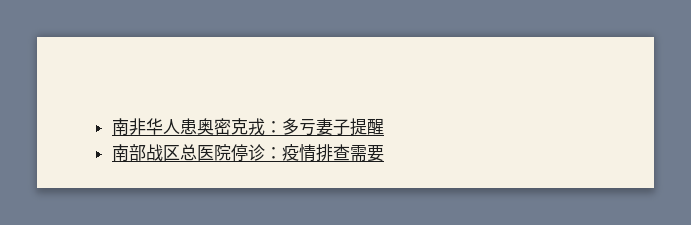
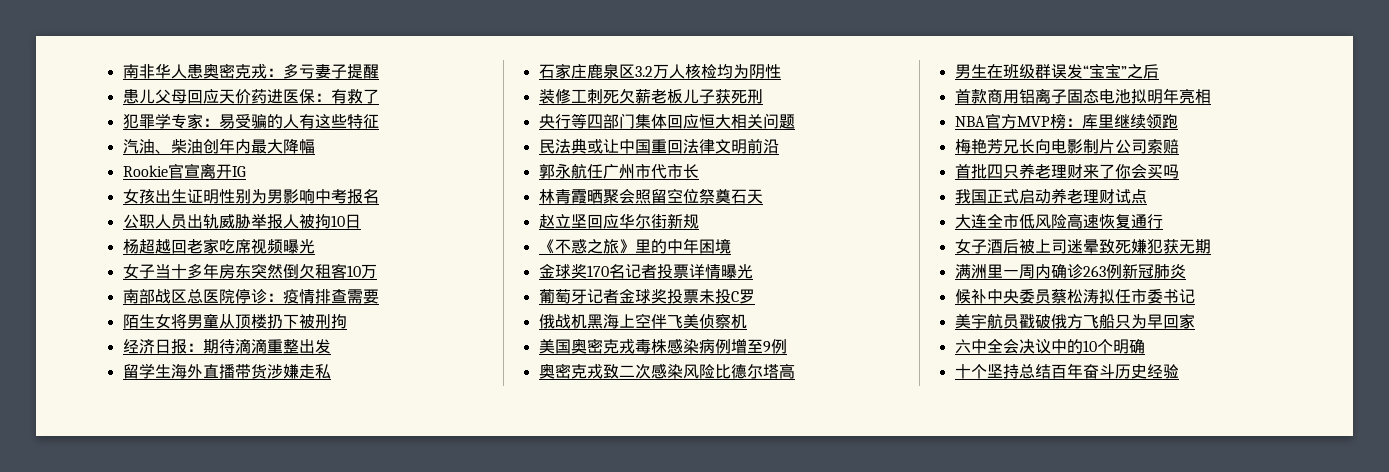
+ 患儿父母回应天价药进医保：有救了
+ 犯罪学专家：易受骗的人有这些特征
+ 汽油、柴油创年内最大降幅
+ Rookie官宣离开IG
+ 女孩出生证明性别为男影响中考报名
+ 公职人员出轨威胁举报人被拘10日
+ 杨超越回老家吃席视频曝光
+ 女子当十多年房东突然倒欠租客10万
+ 陌生女将男童从顶楼扔下被刑拘
+ 经济日报：期待滴滴重整出发
+ 留学生海外直播带货涉嫌走私
+ 石家庄鹿泉区3.2万人核检均为阴性
+ 装修工刺死欠薪老板儿子获死刑
+ 央行等四部门集体回应恒大相关问题
+ 民法典或让中国重回法律文明前沿
+ 郭永航任广州市代市长
+ 林青霞晒聚会照留空位祭奠石天
+ 赵立坚回应华尔街新规
+ 《不惑之旅》里的中年困境
+ 金球奖170名记者投票详情曝光
+ 葡萄牙记者金球奖投票未投C罗
+ 俄战机黑海上空伴飞美侦察机
+ 美国奥密克戎毒株感染病例增至9例
+ 奥密克戎致二次感染风险比德尔塔高
+ 男生在班级群误发“宝宝”之后
+ 首款商用铝离子固态电池拟明年亮相
+ NBA官方MVP榜：库里继续领跑
+ 梅艳芳兄长向电影制片公司索赔
+ 首批四只养老理财来了你会买吗
+ 我国正式启动养老理财试点
+ 大连全市低风险高速恢复通行
+ 女子酒后被上司迷晕致死嫌犯获无期
+ 满洲里一周内确诊263例新冠肺炎
+ 候补中央委员蔡松涛拟任市委书记
+ 美宇航员戳破俄方飞船只为早回家
+ 六中全会决议中的10个明确
+ 十个坚持总结百年奋斗历史经验

